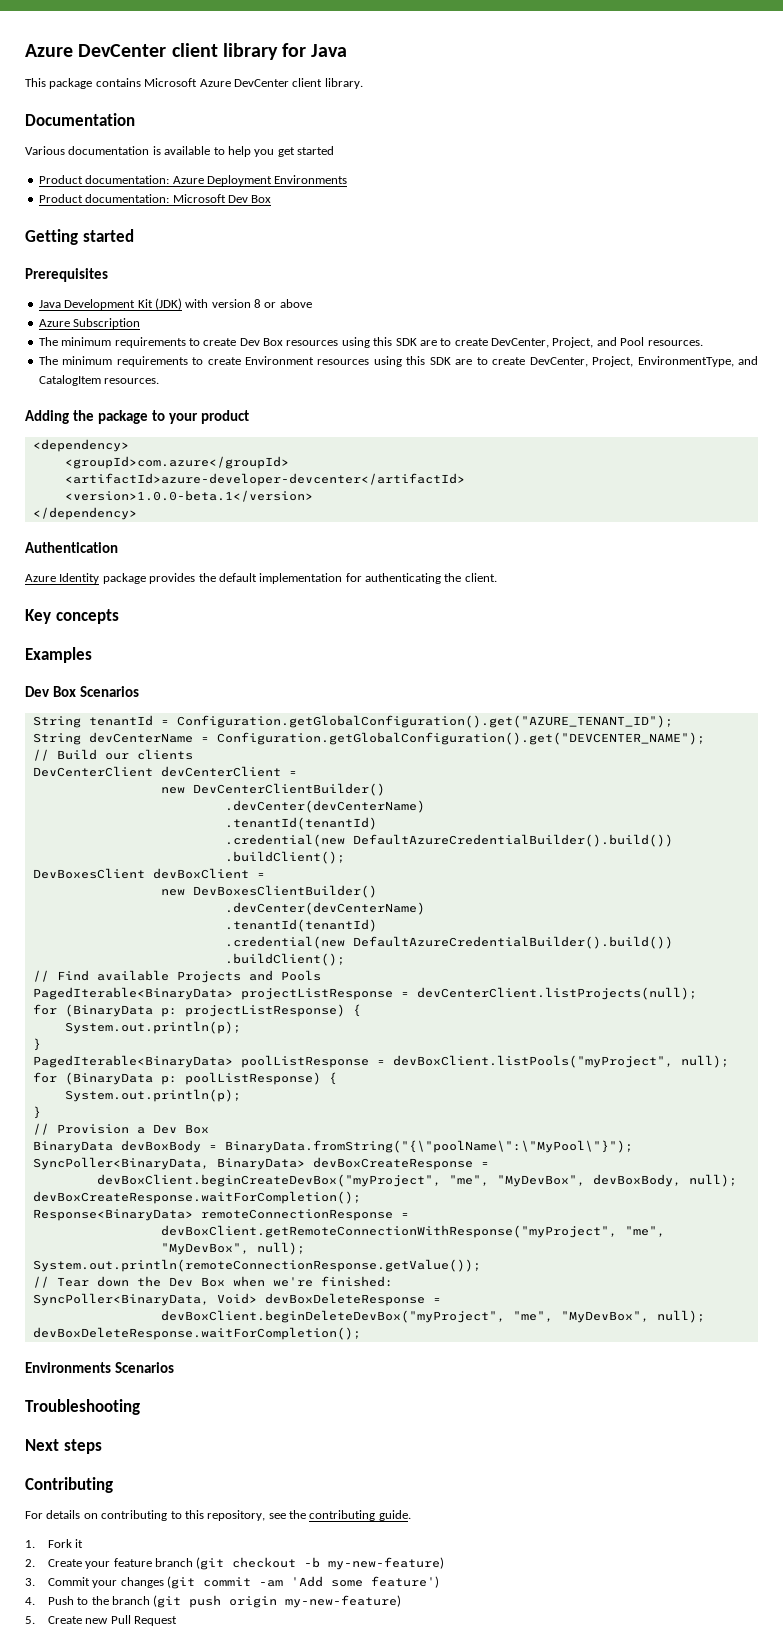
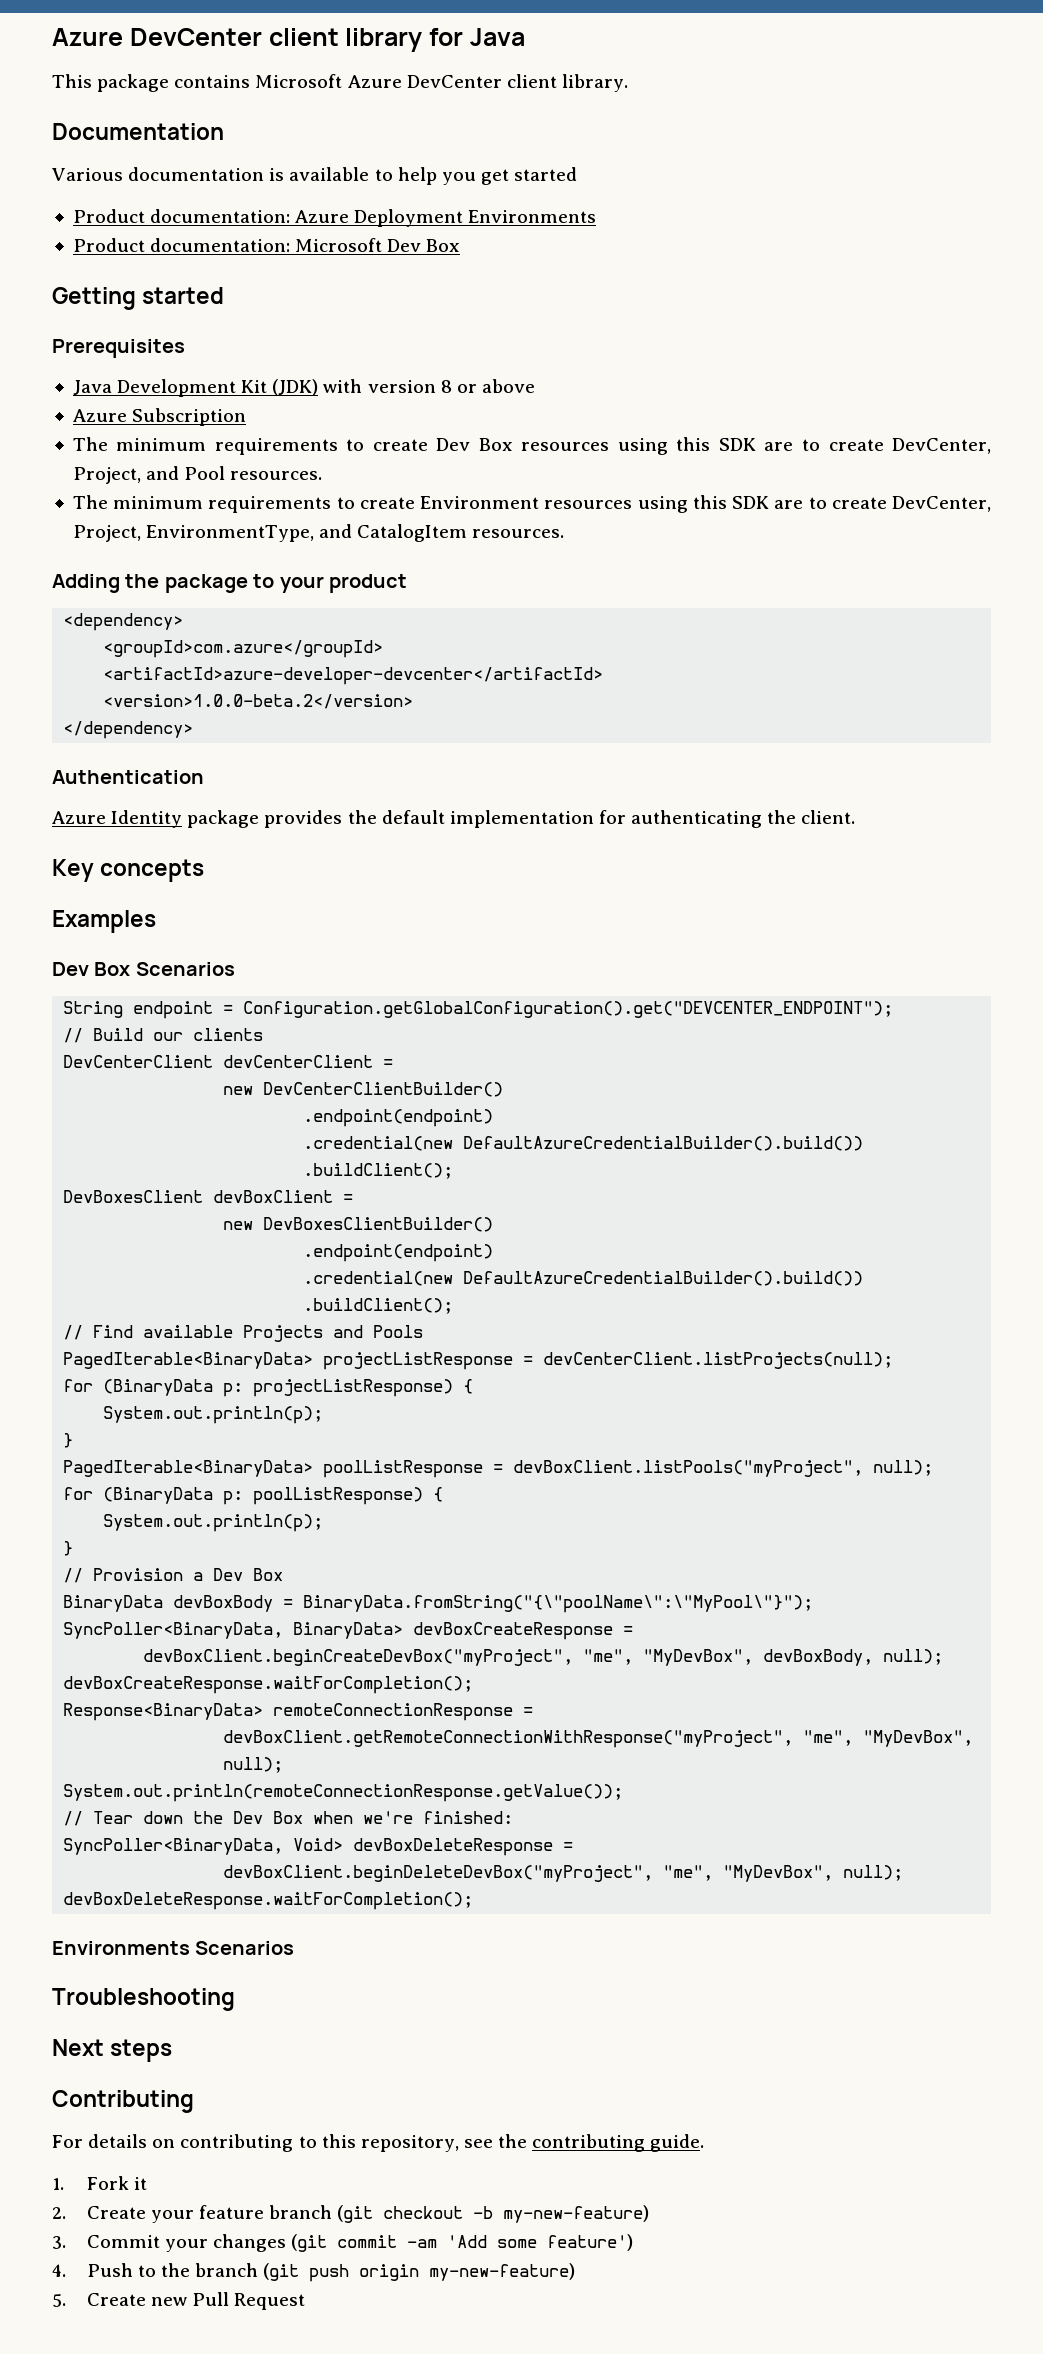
- <version>1.0.0-beta.1</version>
+ <version>1.0.0-beta.2</version>
- String tenantId = Configuration.getGlobalConfiguration().get("AZURE_TENANT_ID");
- String devCenterName = Configuration.getGlobalConfiguration().get("DEVCENTER_NAME");
+ String endpoint = Configuration.getGlobalConfiguration().get("DEVCENTER_ENDPOINT");
  new DevCenterClientBuilder()
- .devCenter(devCenterName)
- .tenantId(tenantId)
+ .endpoint(endpoint)
  new DevBoxesClientBuilder()
- .devCenter(devCenterName)
- .tenantId(tenantId)
+ .endpoint(endpoint)

